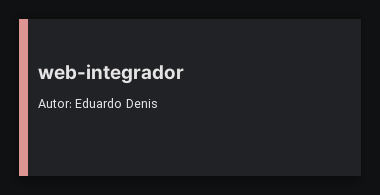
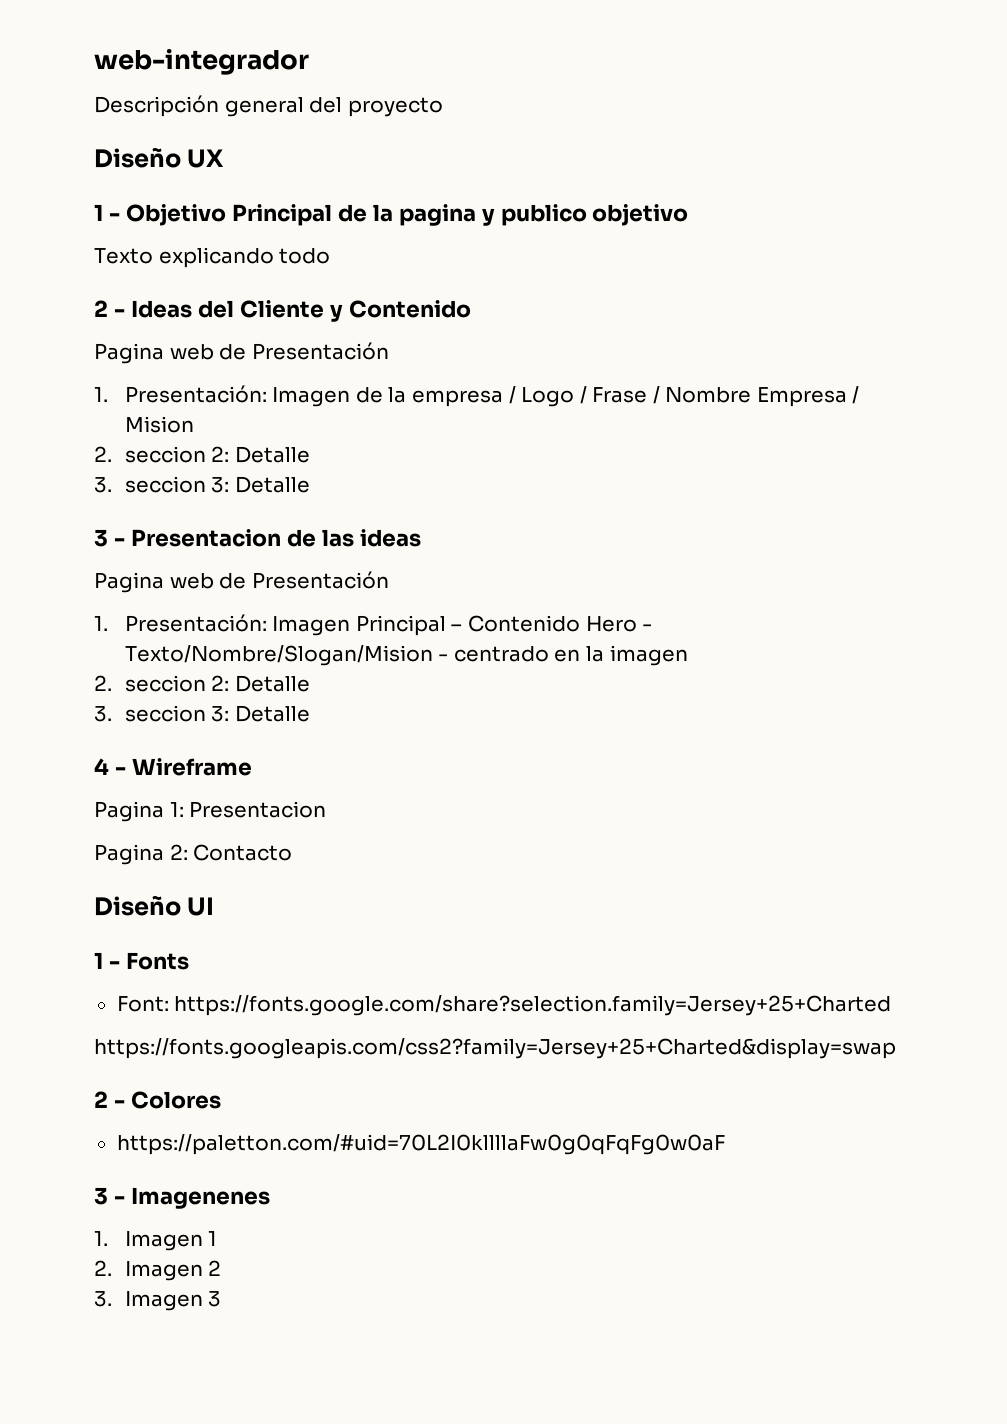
- Autor: Eduardo Denis
+ Descripción general del proyecto
+ Diseño UX
+ 1 - Objetivo Principal de la pagina y publico objetivo
+ Texto explicando todo
+ 2 - Ideas del Cliente y Contenido
+ Pagina web de Presentación
+ 1. Presentación: Imagen de la empresa / Logo / Frase / Nombre Empresa / Mision
+ 2. seccion 2: Detalle
+ 3. seccion 3: Detalle
+ 3 - Presentacion de las ideas
+ Pagina web de Presentación
+ 1. Presentación: Imagen Principal – Contenido Hero - Texto/Nombre/Slogan/Mision - centrado en la imagen
+ 2. seccion 2: Detalle
+ 3. seccion 3: Detalle
+ 4 - Wireframe
+ Pagina 1: Presentacion
+ Pagina 2: Contacto
+ Diseño UI
+ 1 - Fonts
+ Font: https://fonts.google.com/share?selection.family=Jersey+25+Charted
+ https://fonts.googleapis.com/css2?family=Jersey+25+Charted&display=swap
+ 2 - Colores
+ https://paletton.com/#uid=70L2I0kllllaFw0g0qFqFg0w0aF
+ 3 - Imagenenes
+ 1. Imagen 1
+ 2. Imagen 2
+ 3. Imagen 3

